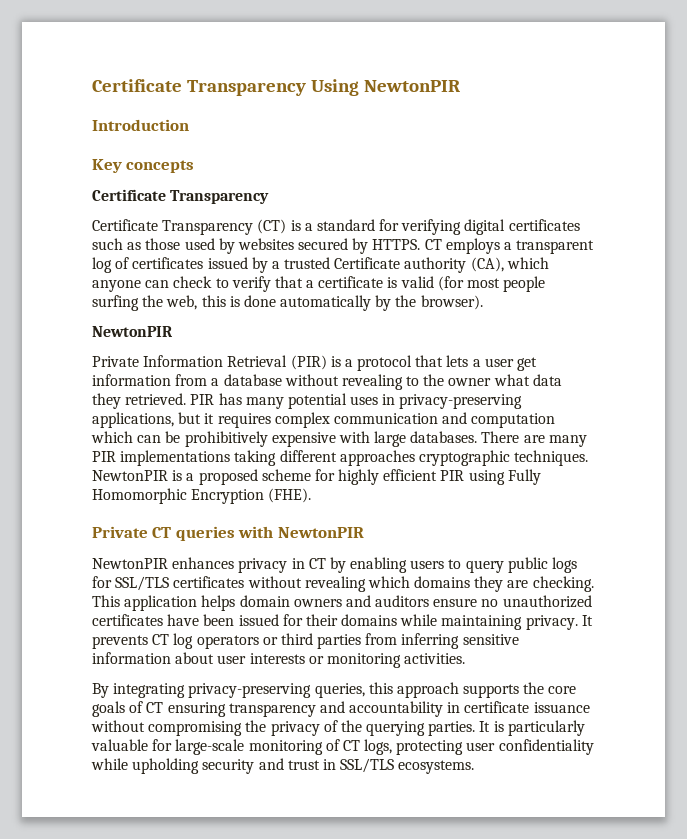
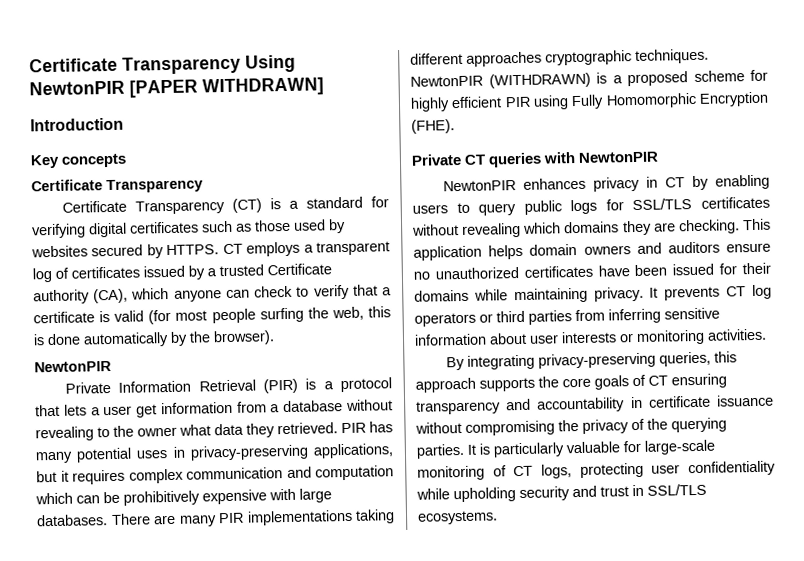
- Certificate Transparency Using NewtonPIR
+ Certificate Transparency Using NewtonPIR [PAPER WITHDRAWN]
- NewtonPIR is a proposed scheme for highly efficient PIR using Fully Homomorphic Encryption (FHE).
+ NewtonPIR (WITHDRAWN) is a proposed scheme for highly efficient PIR using Fully Homomorphic Encryption (FHE).

